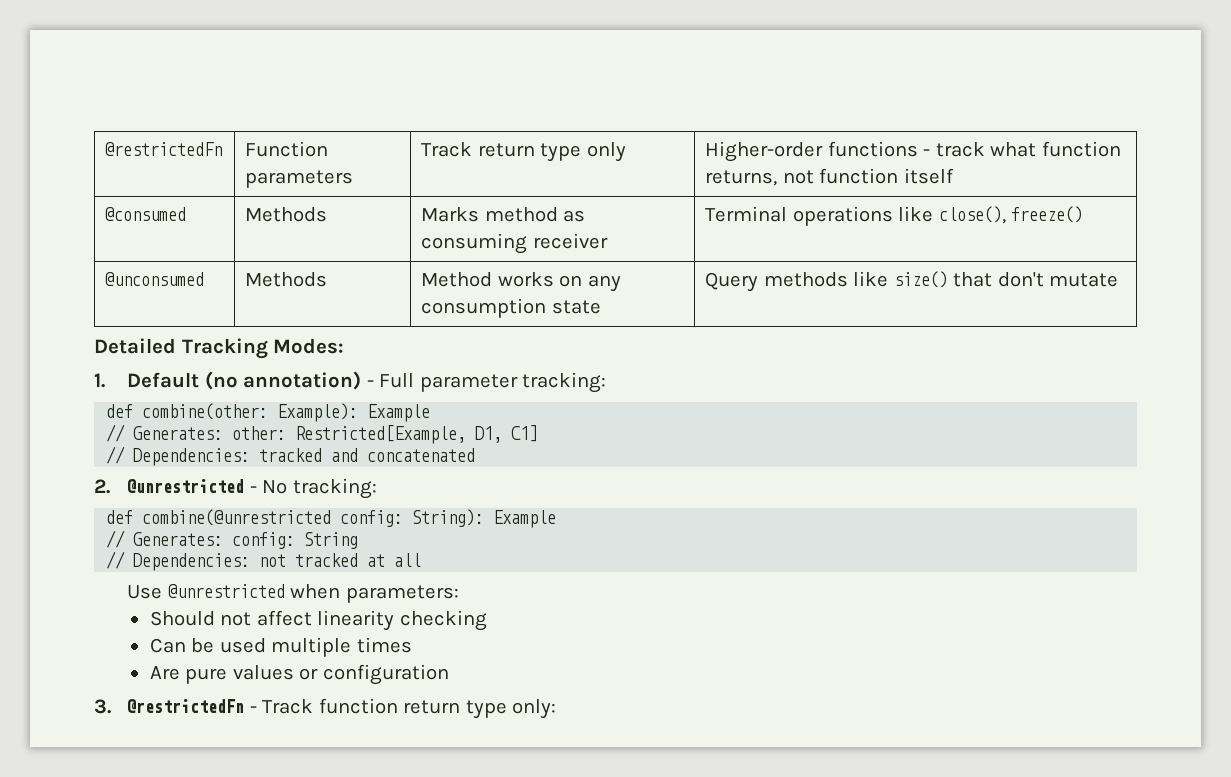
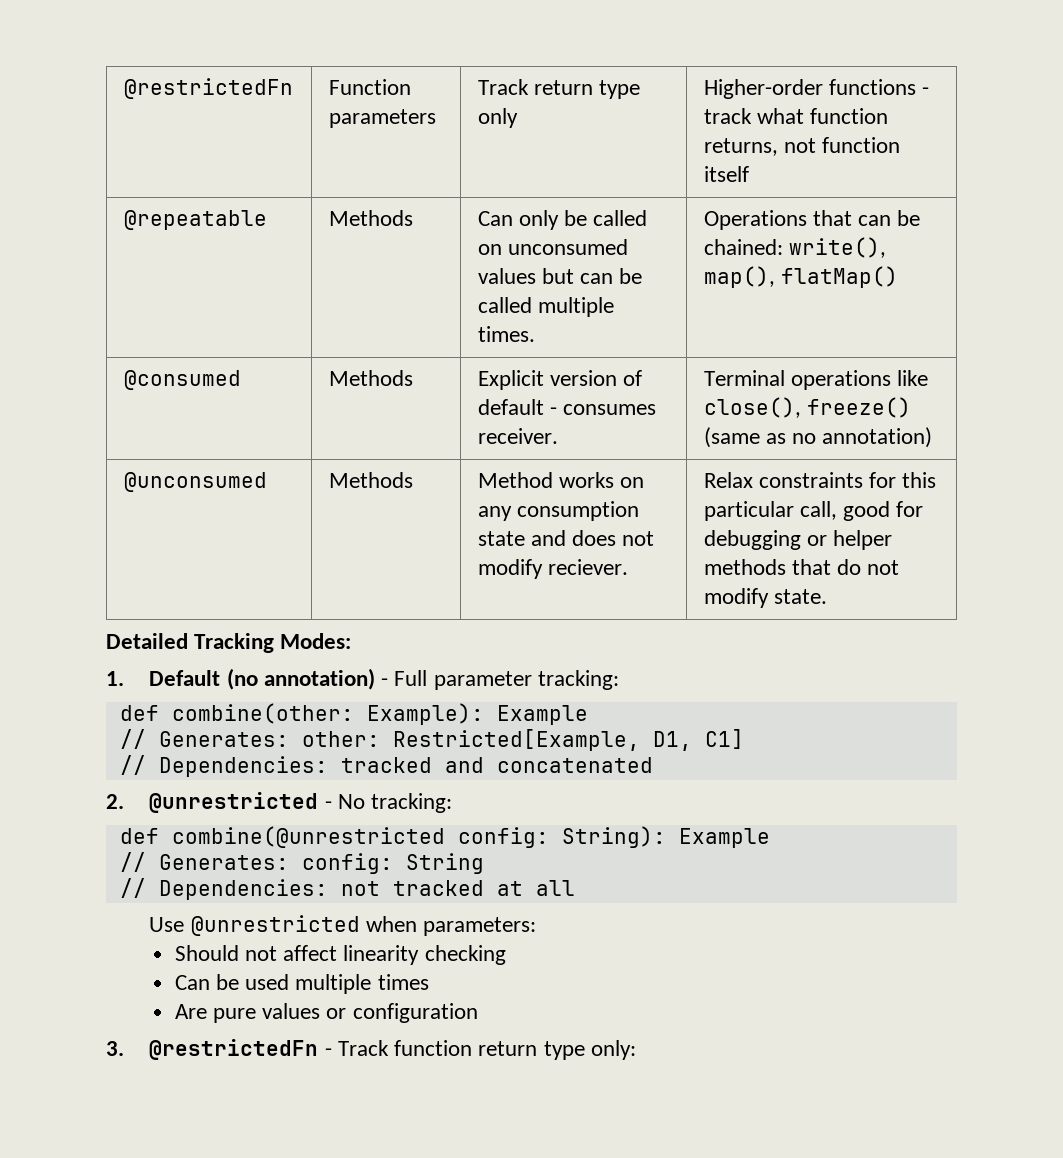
- @consumed | Methods | Marks method as consuming receiver | Terminal operations like close(), freeze()
+ @repeatable | Methods | Can only be called on unconsumed values but can be called multiple times. | Operations that can be chained: write(), map(), flatMap()
+ @consumed | Methods | Explicit version of default - consumes receiver. | Terminal operations like close(), freeze() (same as no annotation)
- @unconsumed | Methods | Method works on any consumption state | Query methods like size() that don't mutate
+ @unconsumed | Methods | Method works on any consumption state and does not modify reciever. | Relax constraints for this particular call, good for debugging or helper methods that do not modify state.

